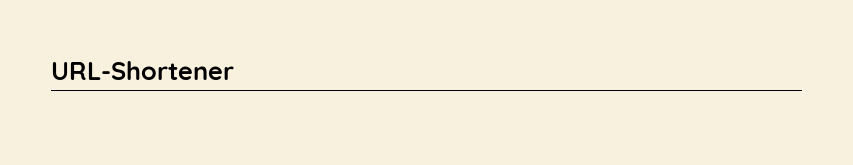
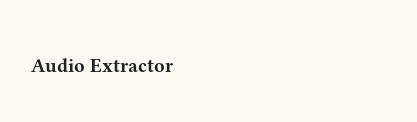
- URL-Shortener
+ Audio Extractor

